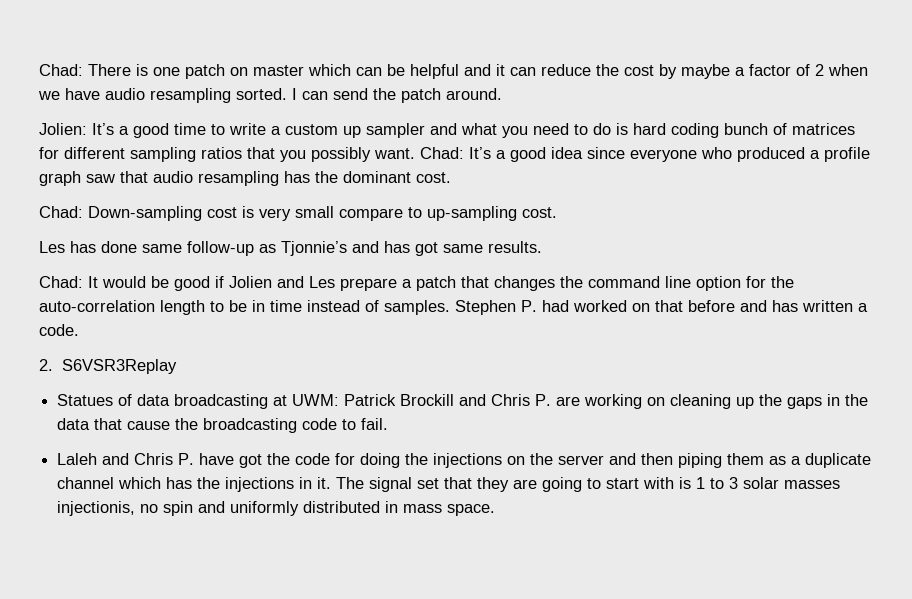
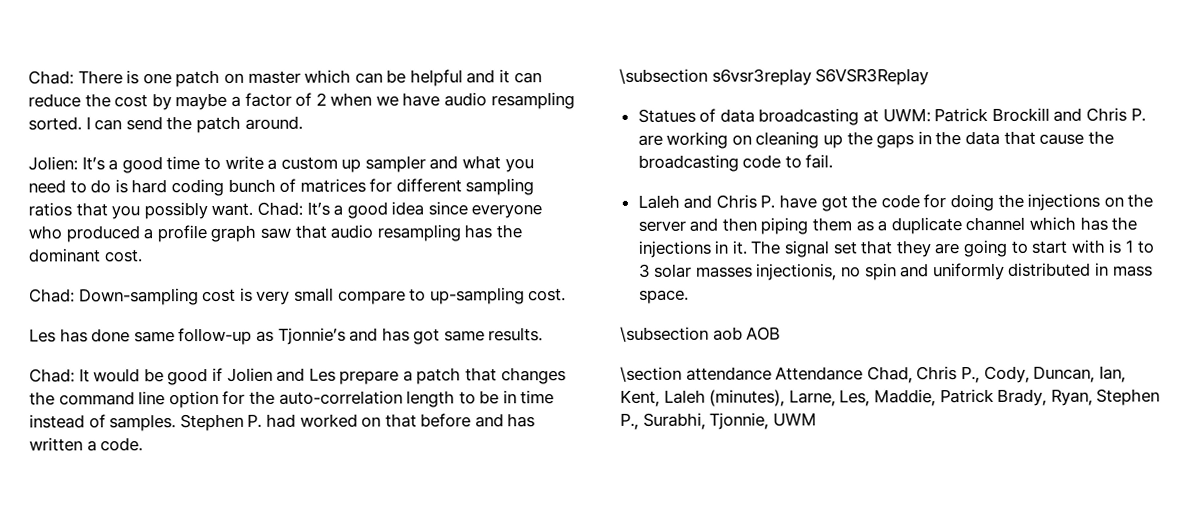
- 2. S6VSR3Replay
+ \subsection s6vsr3replay S6VSR3Replay
+ \subsection aob AOB
+ \section attendance Attendance Chad, Chris P., Cody, Duncan, Ian, Kent, Laleh (minutes), Larne, Les, Maddie, Patrick Brady, Ryan, Stephen P., Surabhi, Tjonnie, UWM

